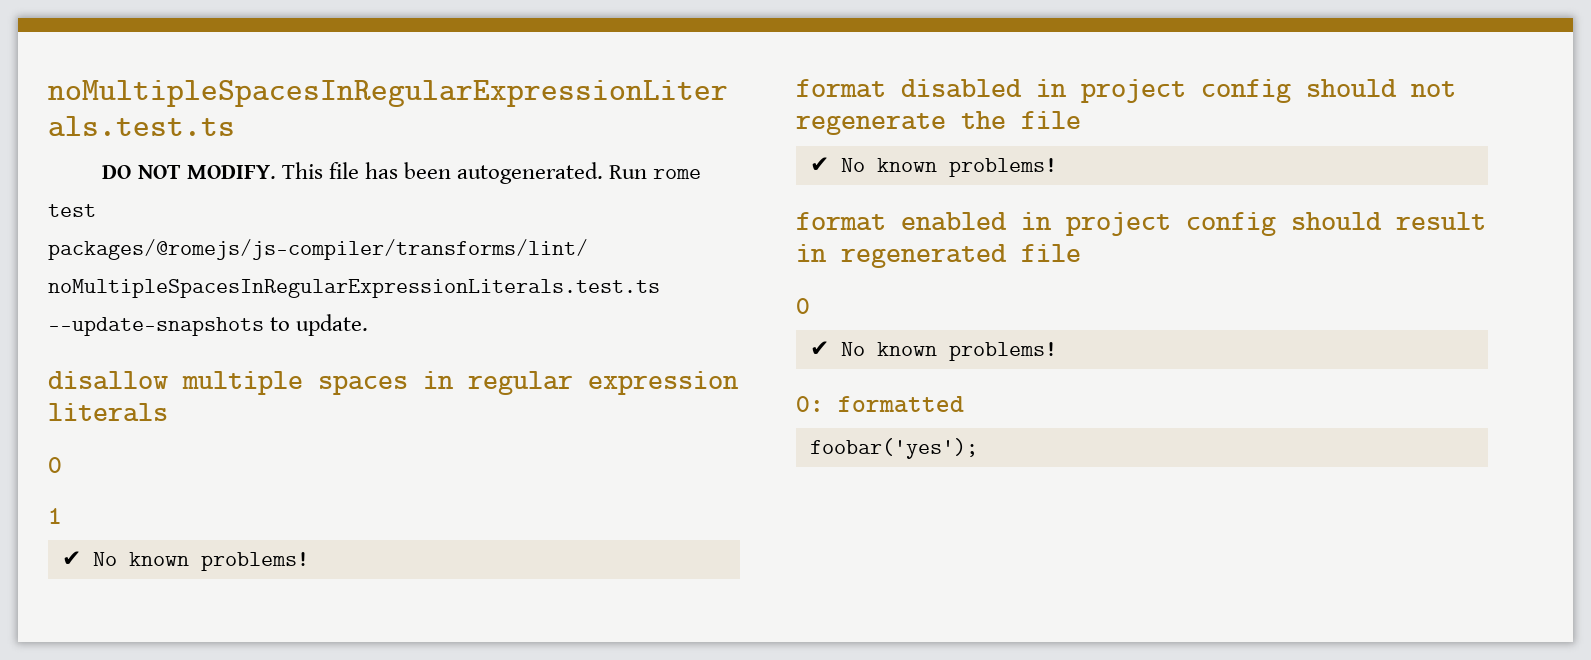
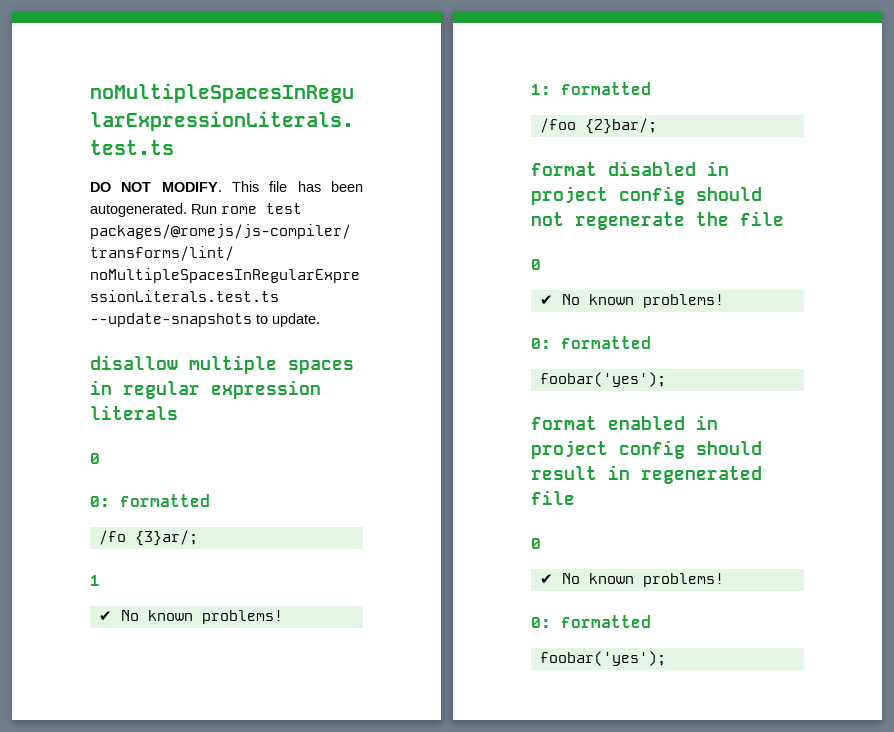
  disallow multiple spaces in regular expression literals
  0
+ 0: formatted
+ /fo {3}ar/;
+ 1: formatted
+ /foo {2}bar/;
  format disabled in project config should not regenerate the file
+ 0
  ✔ No known problems!
+ 0: formatted
+ foobar('yes');

